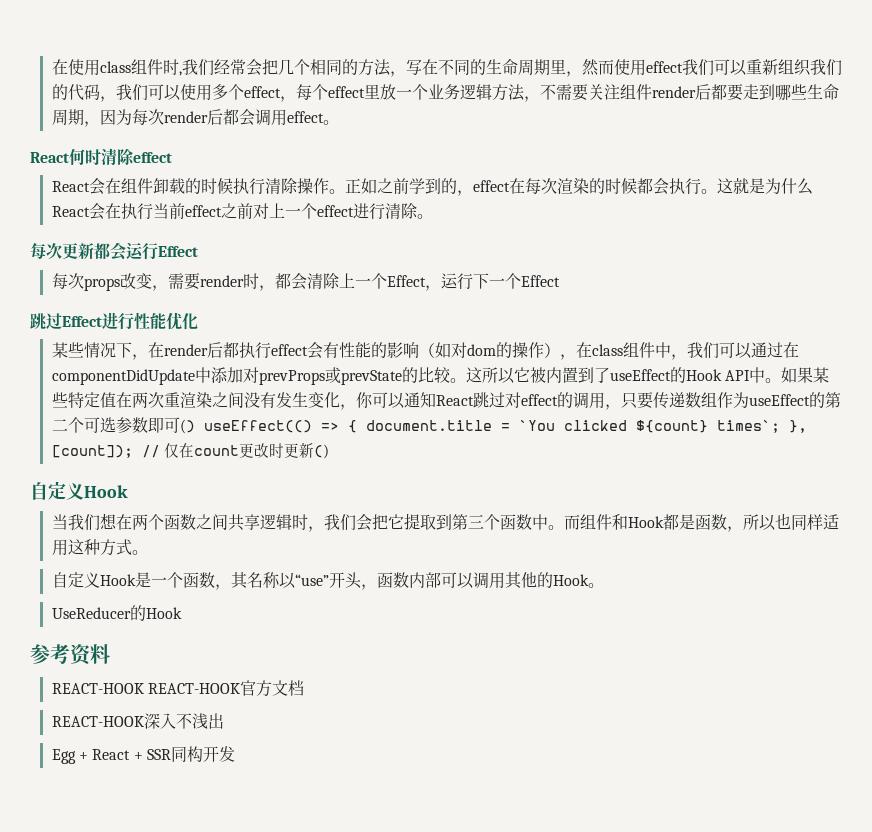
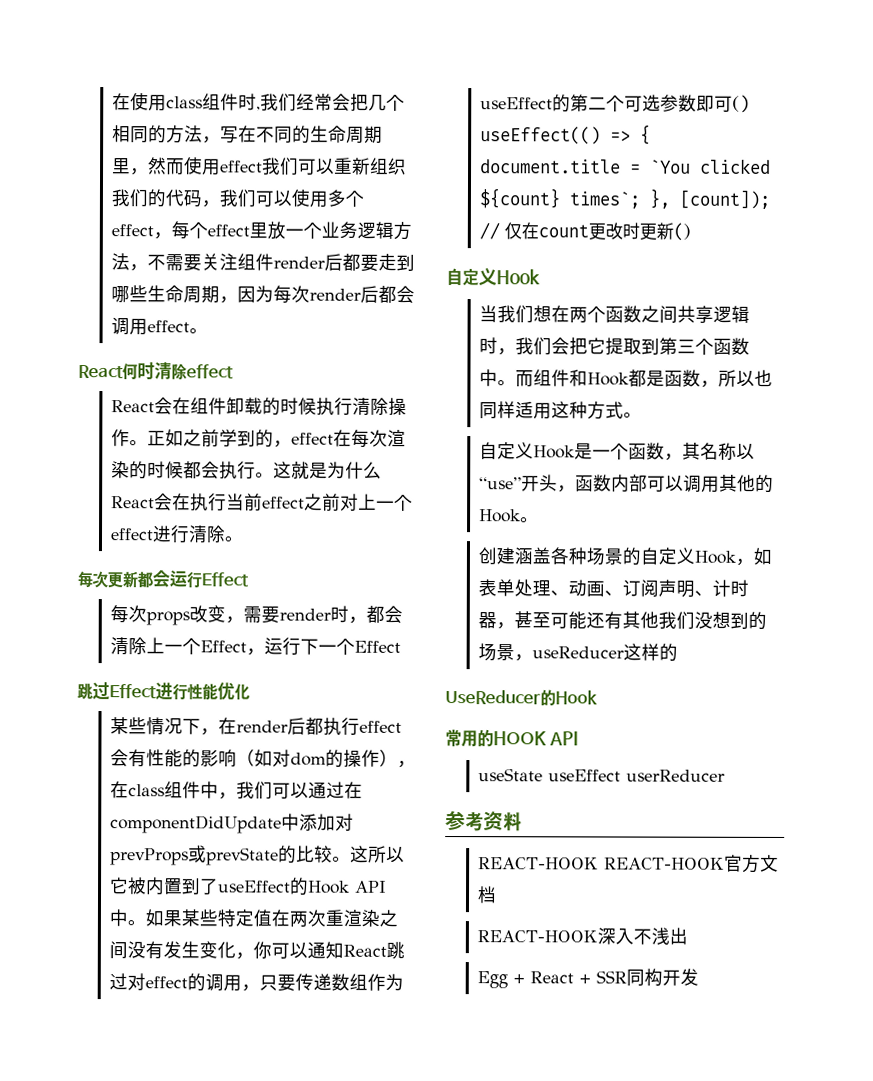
+ 创建涵盖各种场景的自定义Hook，如表单处理、动画、订阅声明、计时器，甚至可能还有其他我们没想到的场景，useReducer这样的
  UseReducer的Hook
+ 常用的HOOK API
+ useState useEffect userReducer

